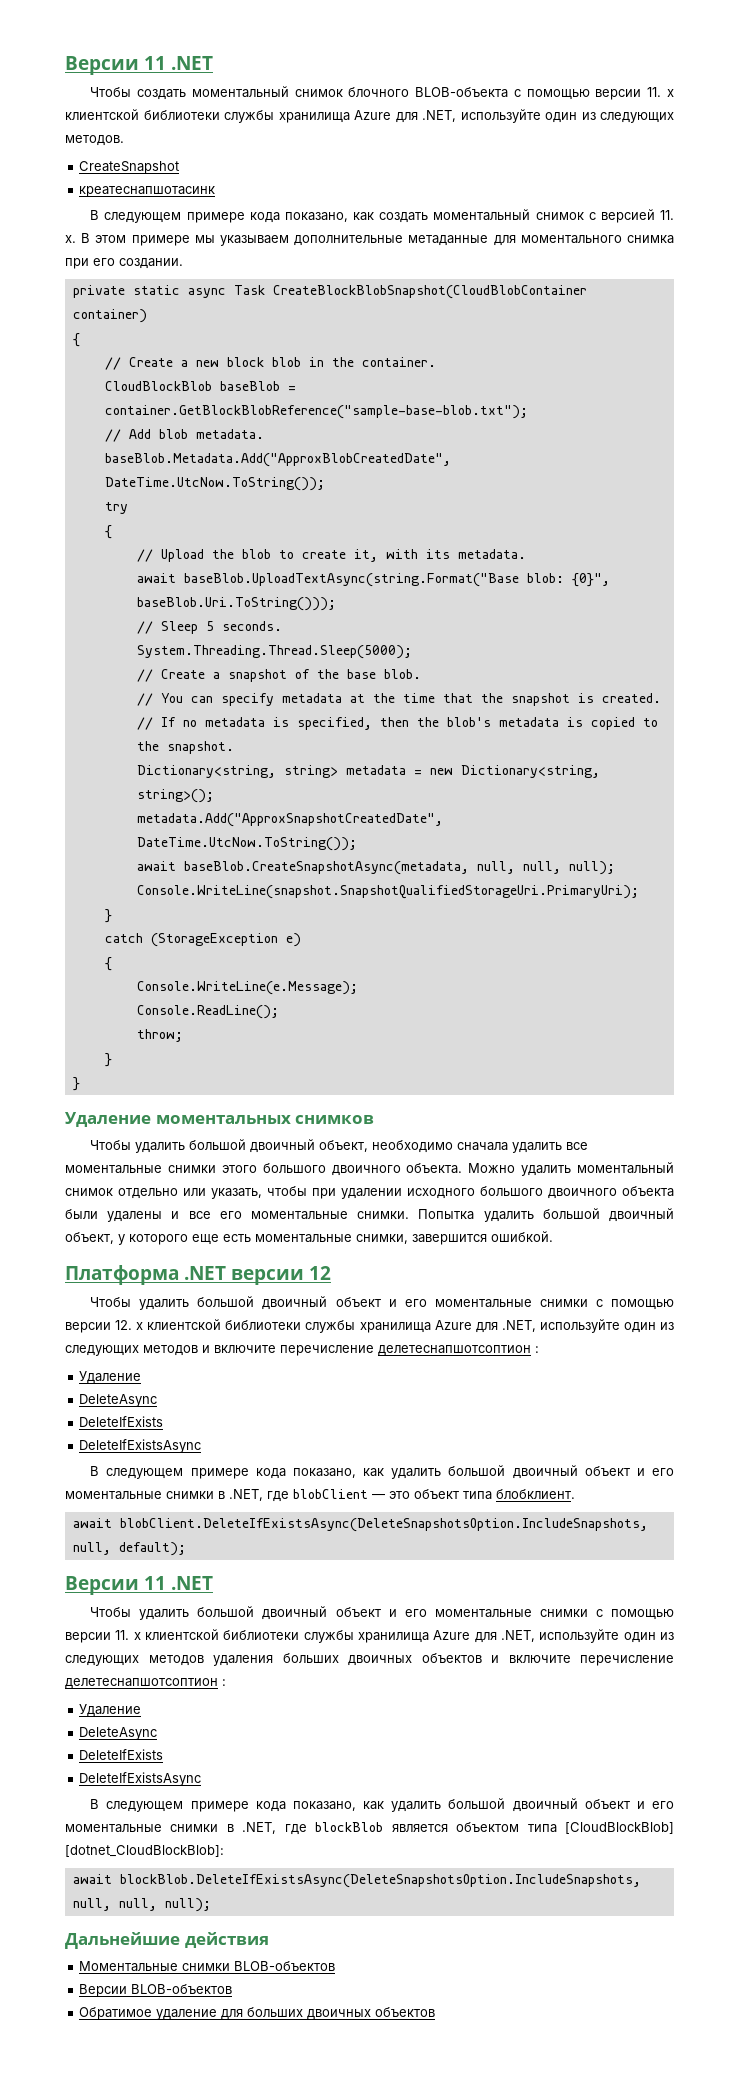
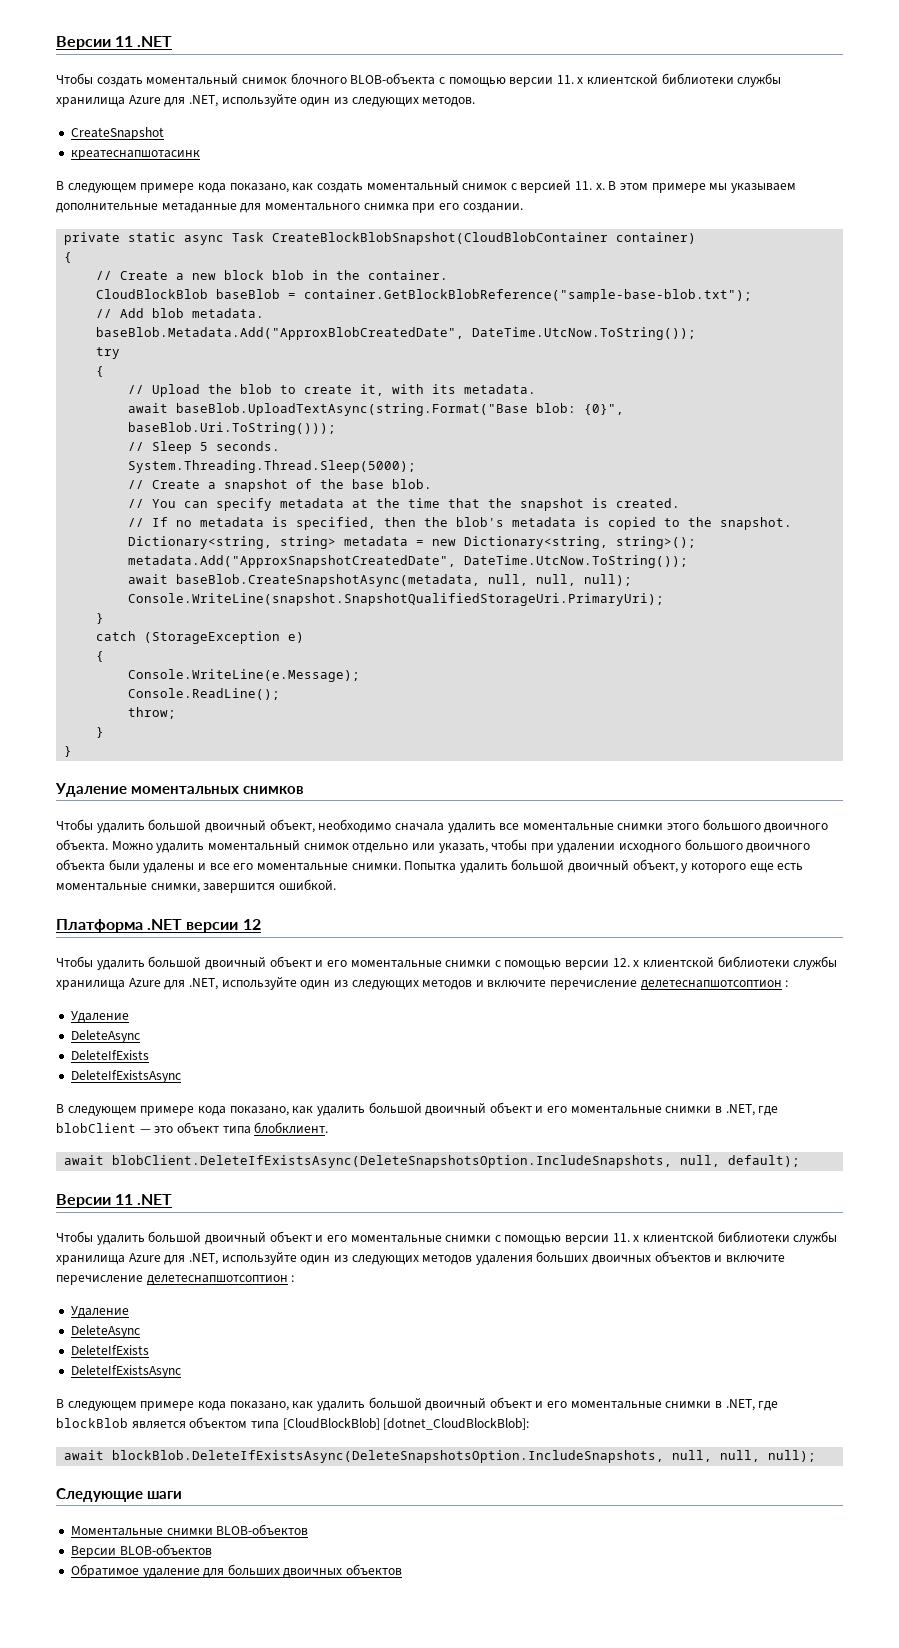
- Дальнейшие действия
+ Следующие шаги

